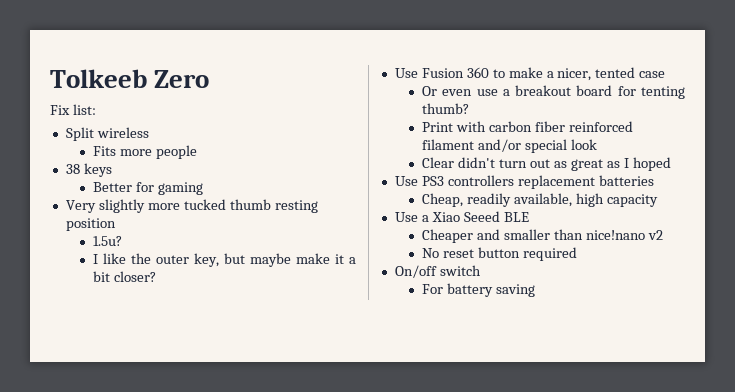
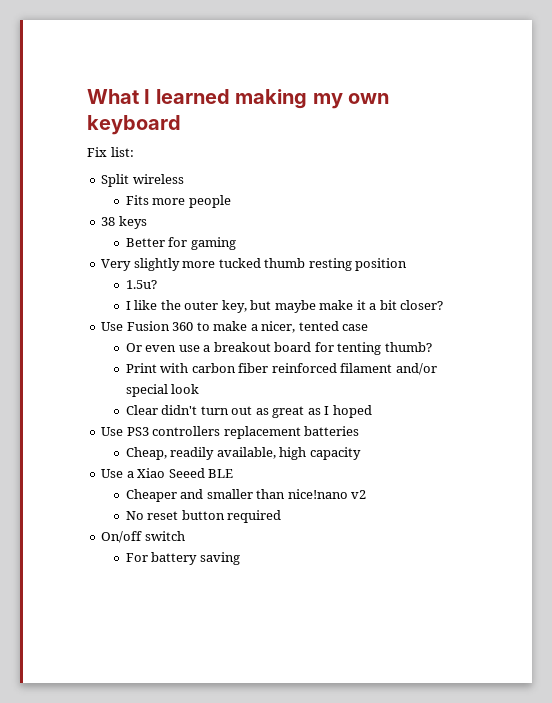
- Tolkeeb Zero
+ What I learned making my own keyboard

